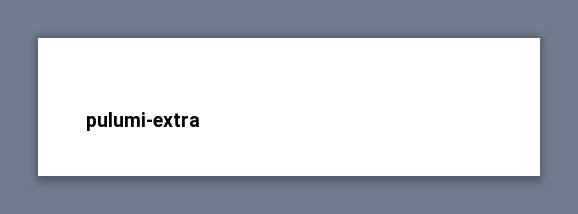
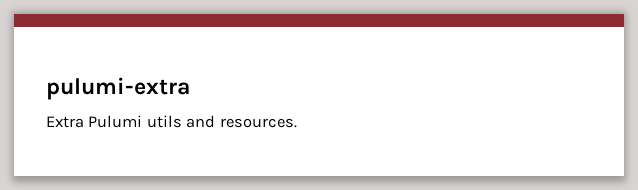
+ Extra Pulumi utils and resources.

